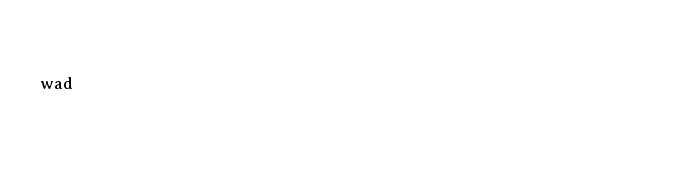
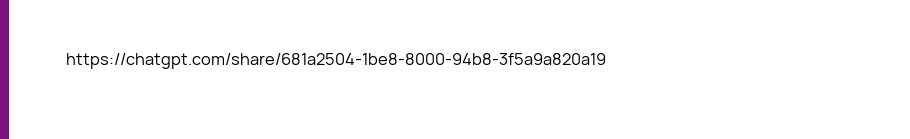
- wad
+ https://chatgpt.com/share/681a2504-1be8-8000-94b8-3f5a9a820a19

